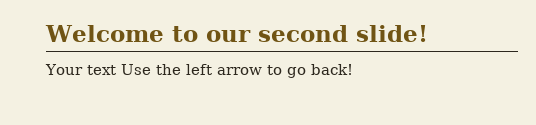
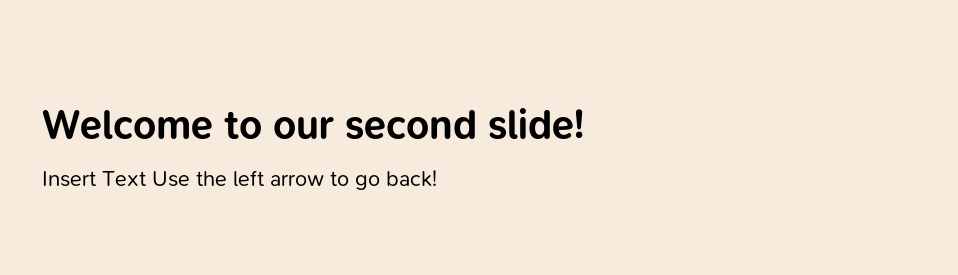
- Your text Use the left arrow to go back!
+ Insert Text Use the left arrow to go back!

